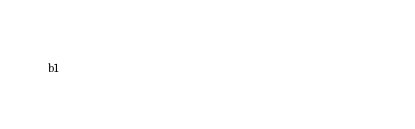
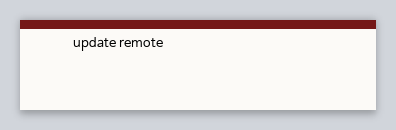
- b1
+ update remote

